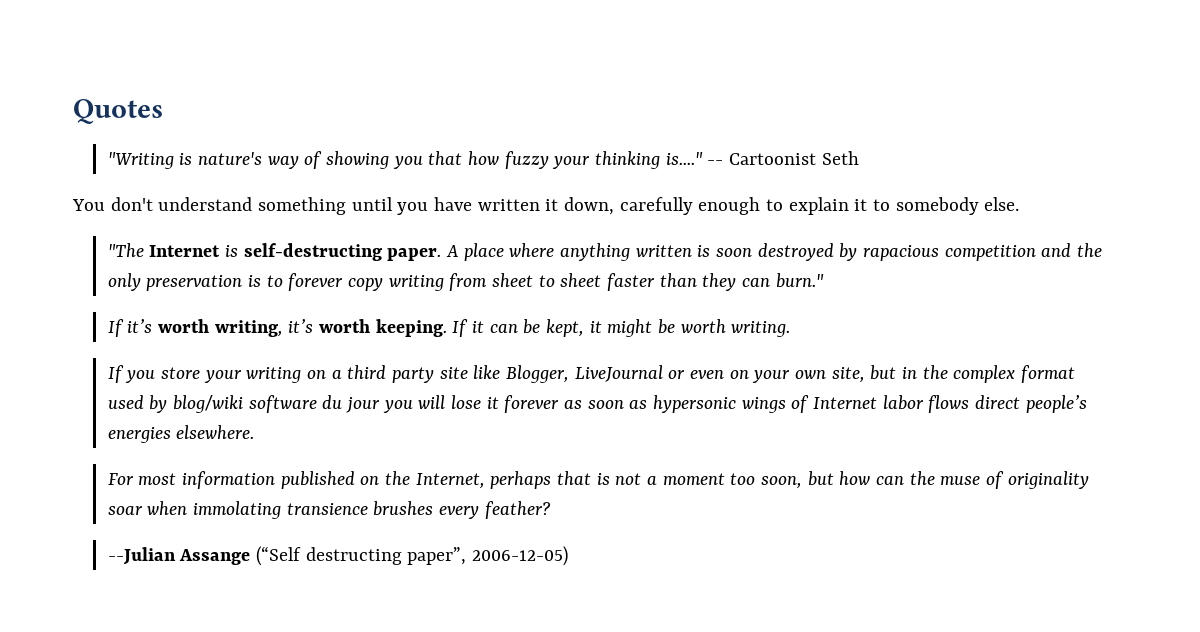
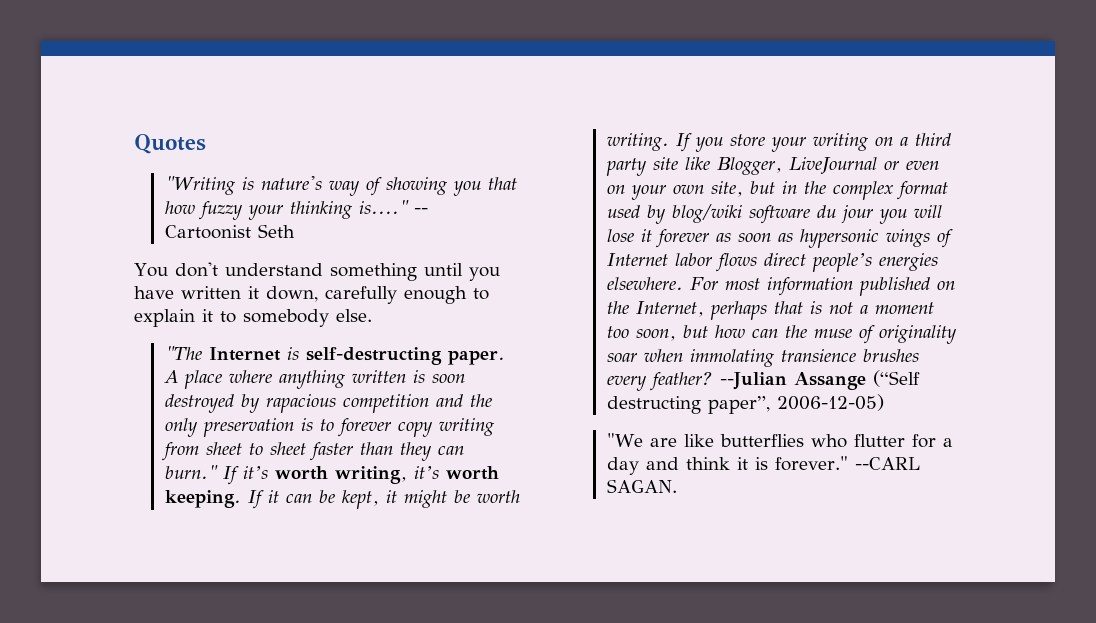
- A place where anything written is soon destroyed by rapacious competition and the only preservation is to forever copy writing from sheet to sheet faster than they can burn."
- If it’s worth writing, it’s worth keeping.
+ A place where anything written is soon destroyed by rapacious competition and the only preservation is to forever copy writing from sheet to sheet faster than they can burn." If it’s worth writing, it’s worth keeping.
- If it can be kept, it might be worth writing.
- If you store your writing on a third party site like Blogger, LiveJournal or even on your own site, but in the complex format used by blog/wiki software du jour you will lose it forever as soon as hypersonic wings of Internet labor flows direct people’s energies elsewhere.
- For most information published on the Internet, perhaps that is not a moment too soon, but how can the muse of originality soar when immolating transience brushes every feather?
- --Julian Assange (“Self destructing paper”, 2006-12-05)
+ If it can be kept, it might be worth writing. If you store your writing on a third party site like Blogger, LiveJournal or even on your own site, but in the complex format used by blog/wiki software du jour you will lose it forever as soon as hypersonic wings of Internet labor flows direct people’s energies elsewhere. For most information published on the Internet, perhaps that is not a moment too soon, but how can the muse of originality soar when immolating transience brushes every feather? --Julian Assange (“Self destructing paper”, 2006-12-05)
+ "We are like butterflies who flutter for a day and think it is forever." --CARL SAGAN.

